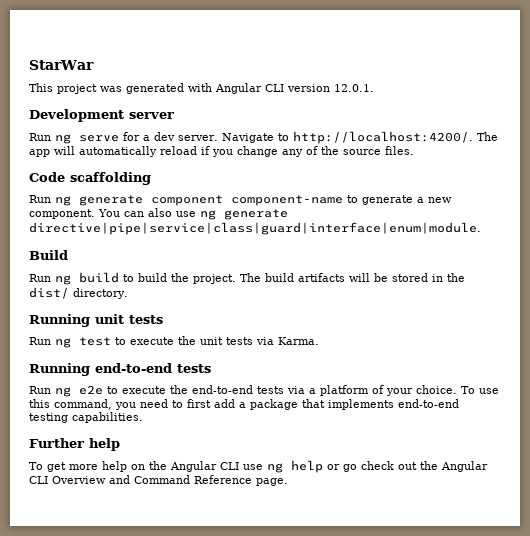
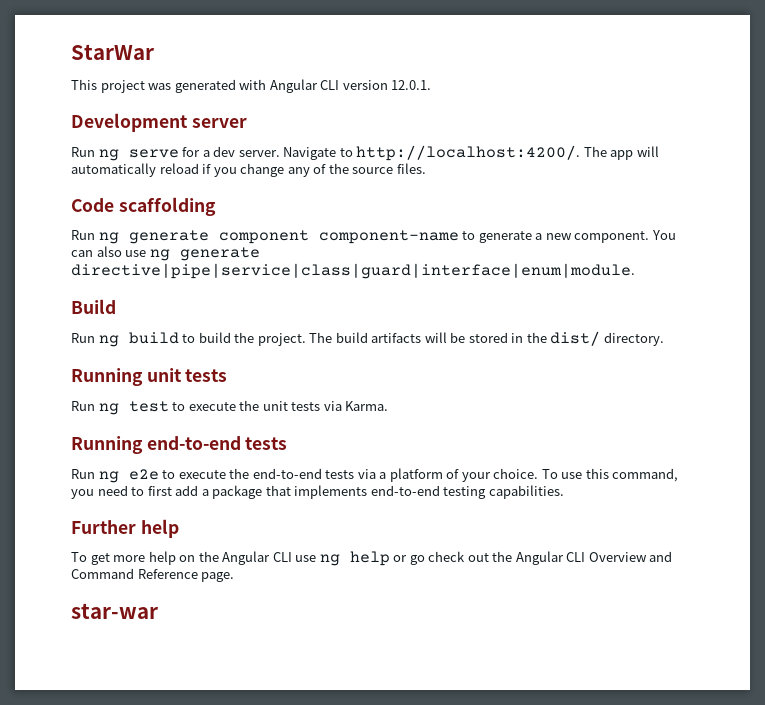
+ star-war

